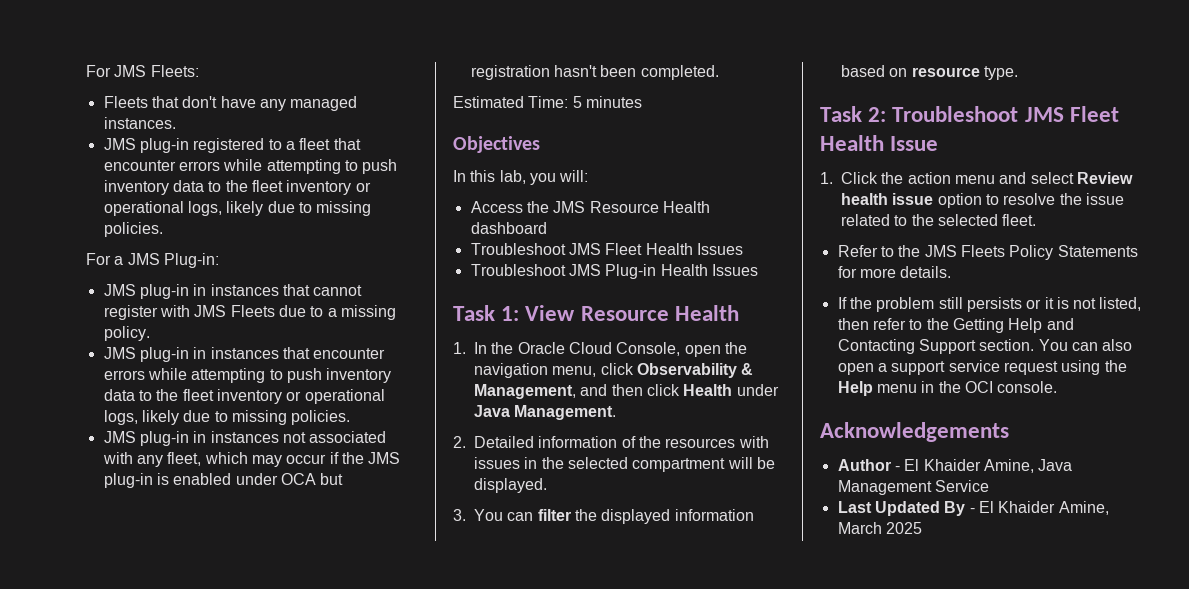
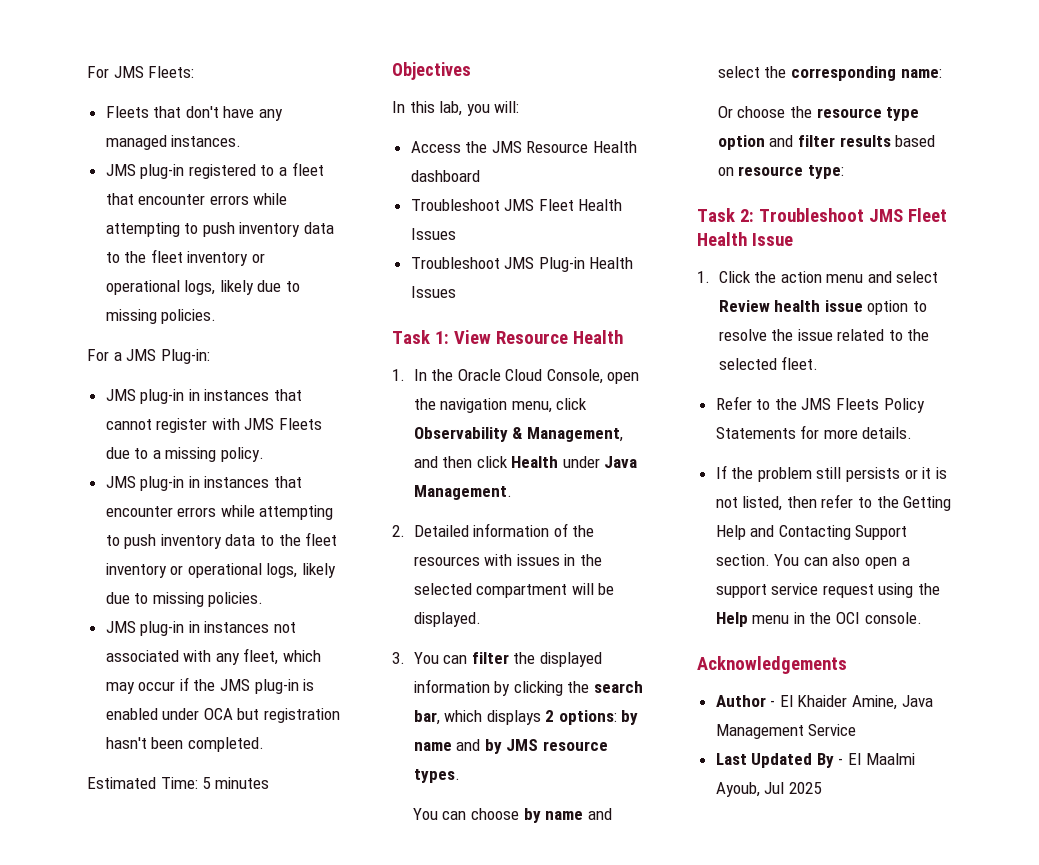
- 3. You can filter the displayed information based on resource type.
+ 3. You can filter the displayed information by clicking the search bar, which displays 2 options: by name and by JMS resource types.
+ You can choose by name and select the corresponding name:
+ Or choose the resource type option and filter results based on resource type:
- Last Updated By - El Khaider Amine, March 2025
+ Last Updated By - El Maalmi Ayoub, Jul 2025

